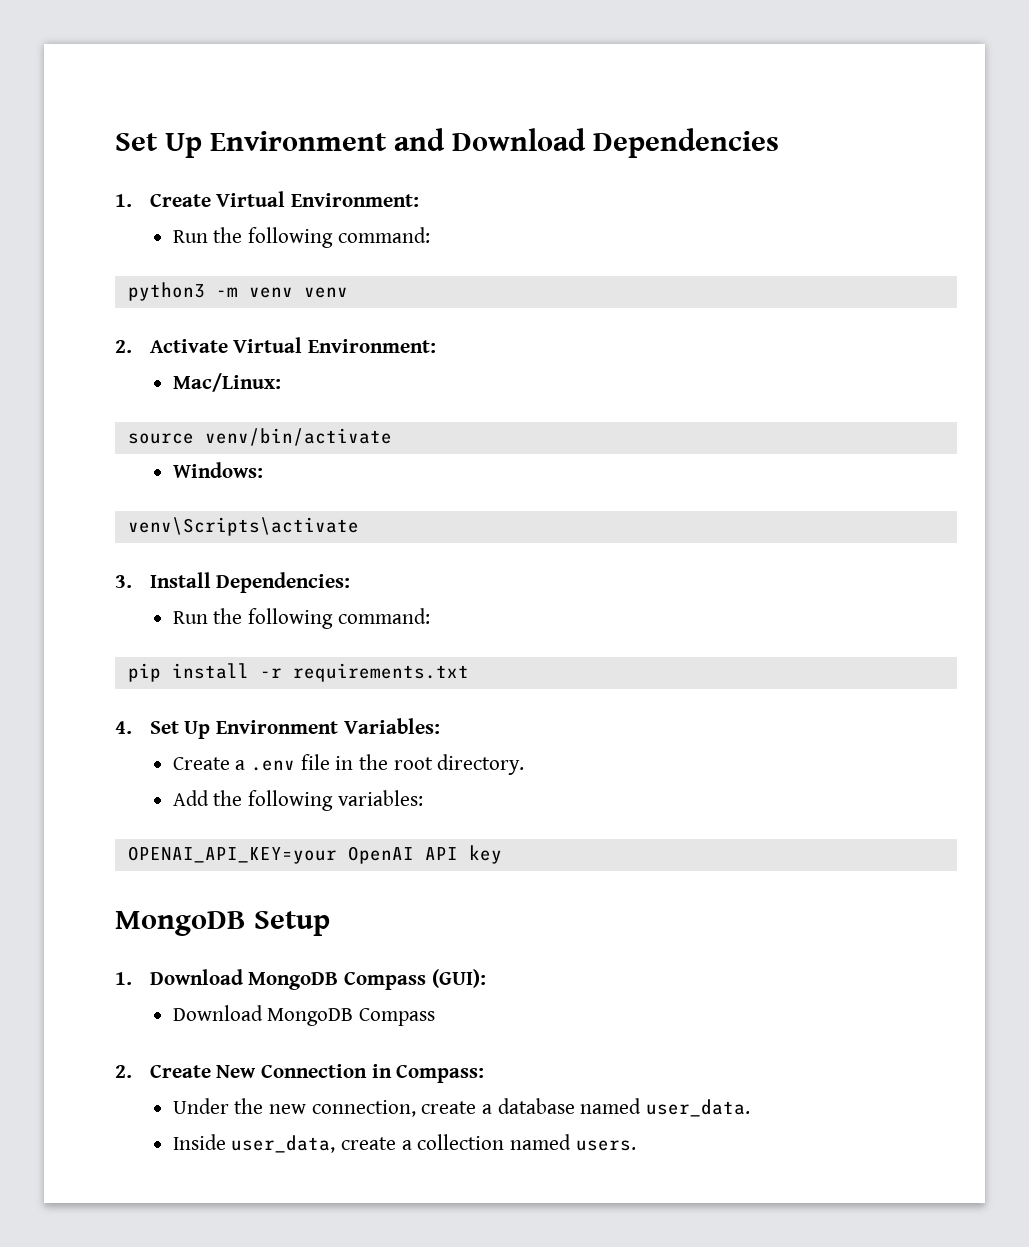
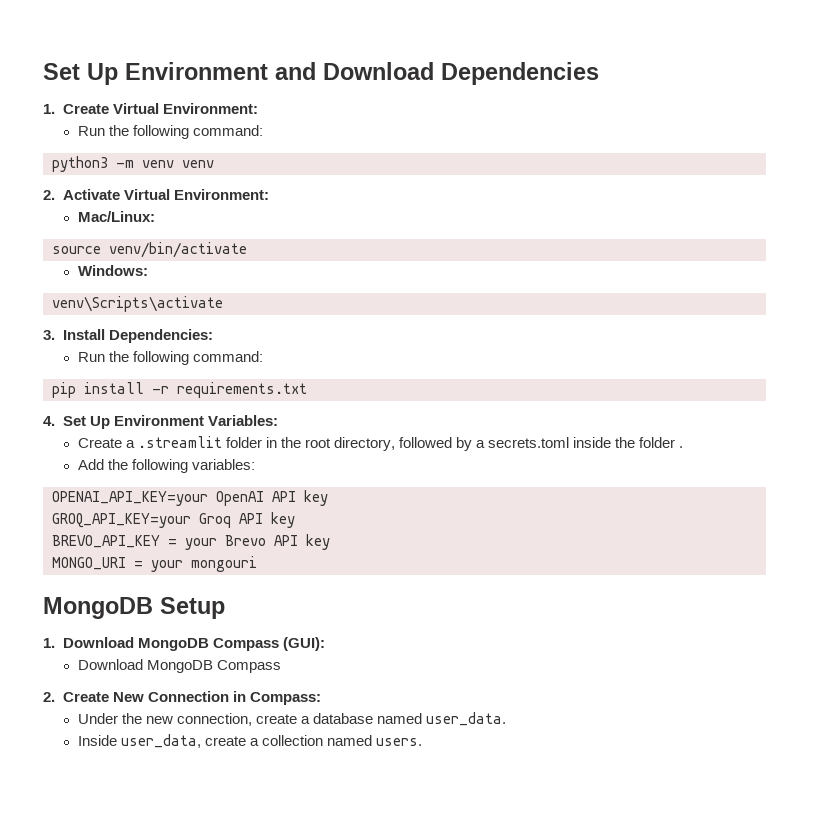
- Create a .env file in the root directory.
+ Create a .streamlit folder in the root directory, followed by a secrets.toml inside the folder .
+ GROQ_API_KEY=your Groq API key
+ BREVO_API_KEY = your Brevo API key
+ MONGO_URI = your mongouri

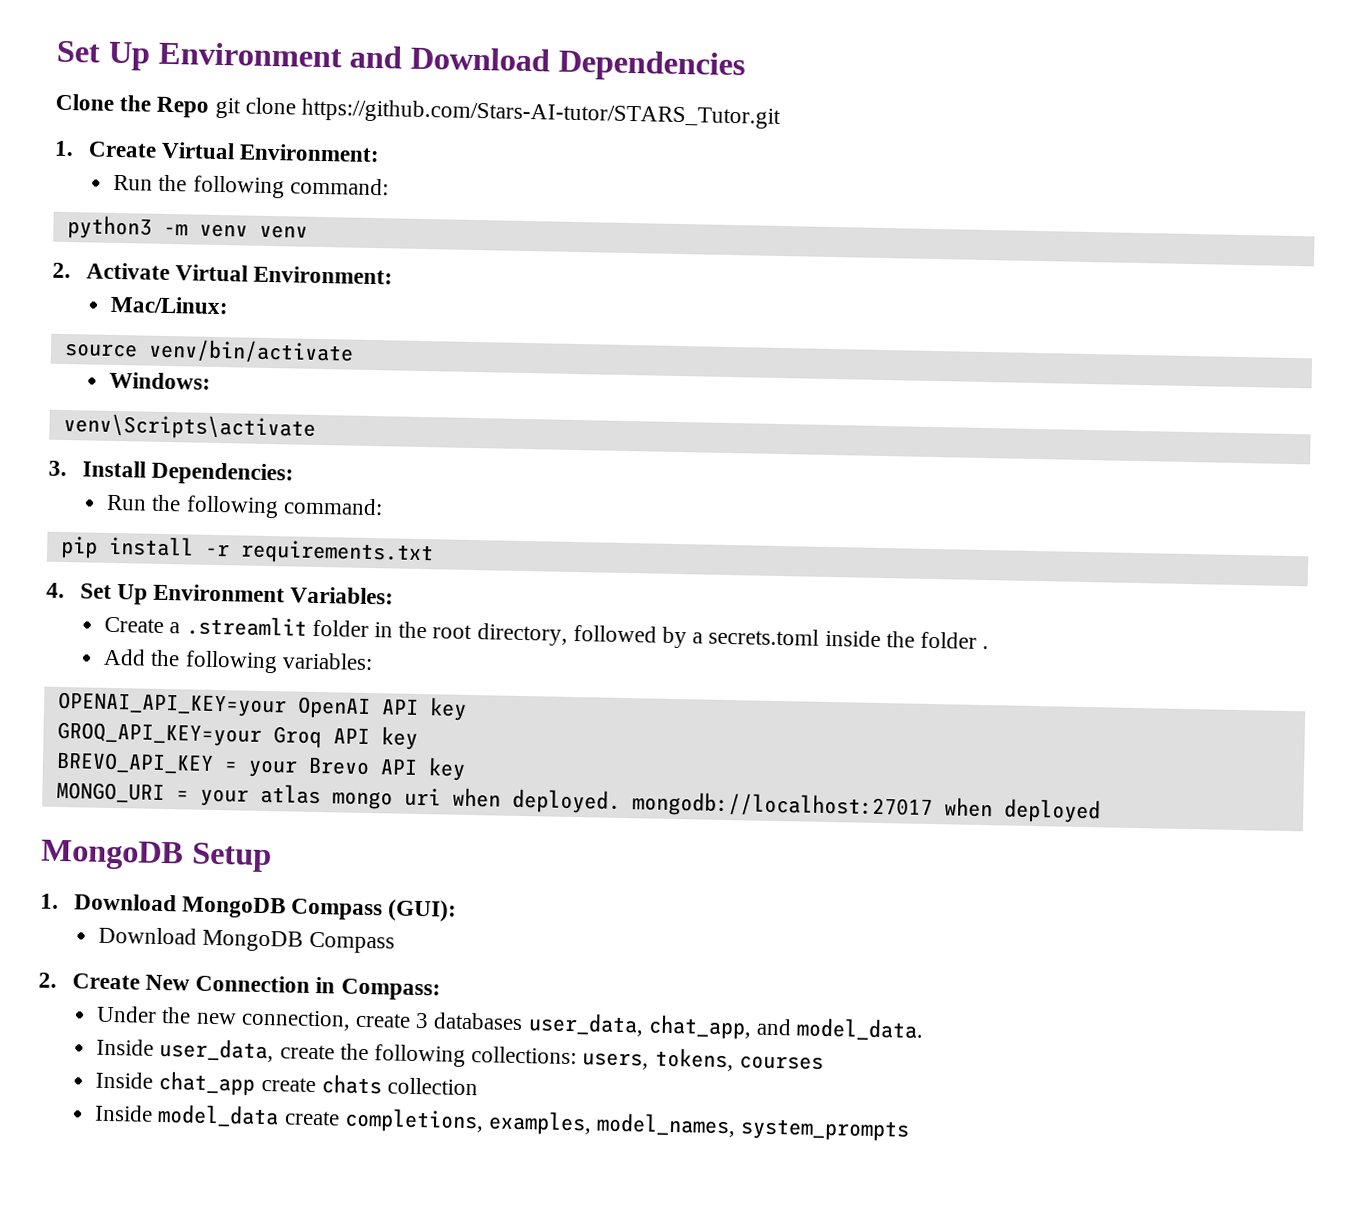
+ Clone the Repo git clone https://github.com/Stars-AI-tutor/STARS_Tutor.git
- MONGO_URI = your mongouri
+ MONGO_URI = your atlas mongo uri when deployed. mongodb://localhost:27017 when deployed
- Under the new connection, create a database named user_data.
- Inside user_data, create a collection named users.
+ Under the new connection, create 3 databases user_data, chat_app, and model_data.
+ Inside user_data, create the following collections: users, tokens, courses
+ Inside chat_app create chats collection
+ Inside model_data create completions, examples, model_names, system_prompts

